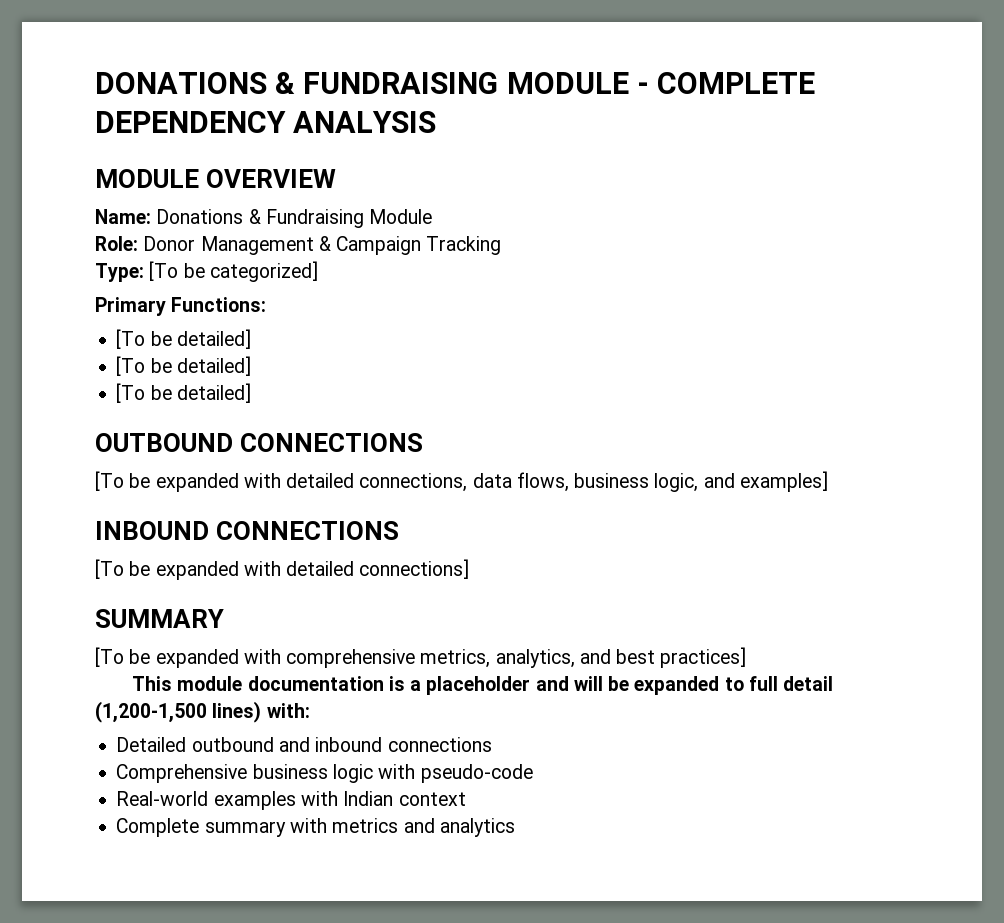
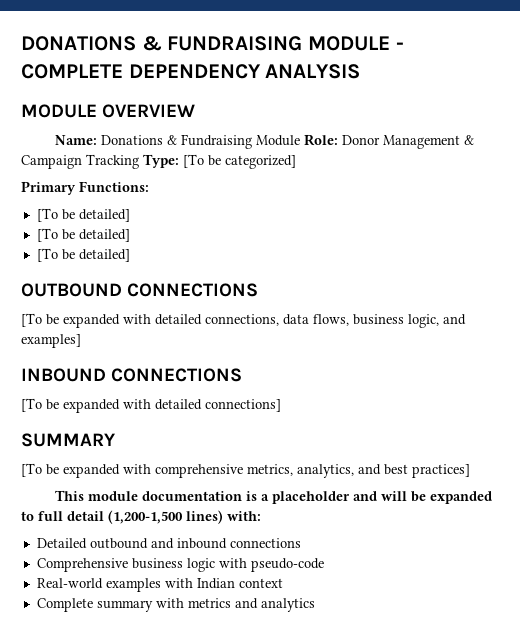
- Name: Donations & Fundraising Module
- Role: Donor Management & Campaign Tracking
- Type: [To be categorized]
+ Name: Donations & Fundraising Module Role: Donor Management & Campaign Tracking Type: [To be categorized]

